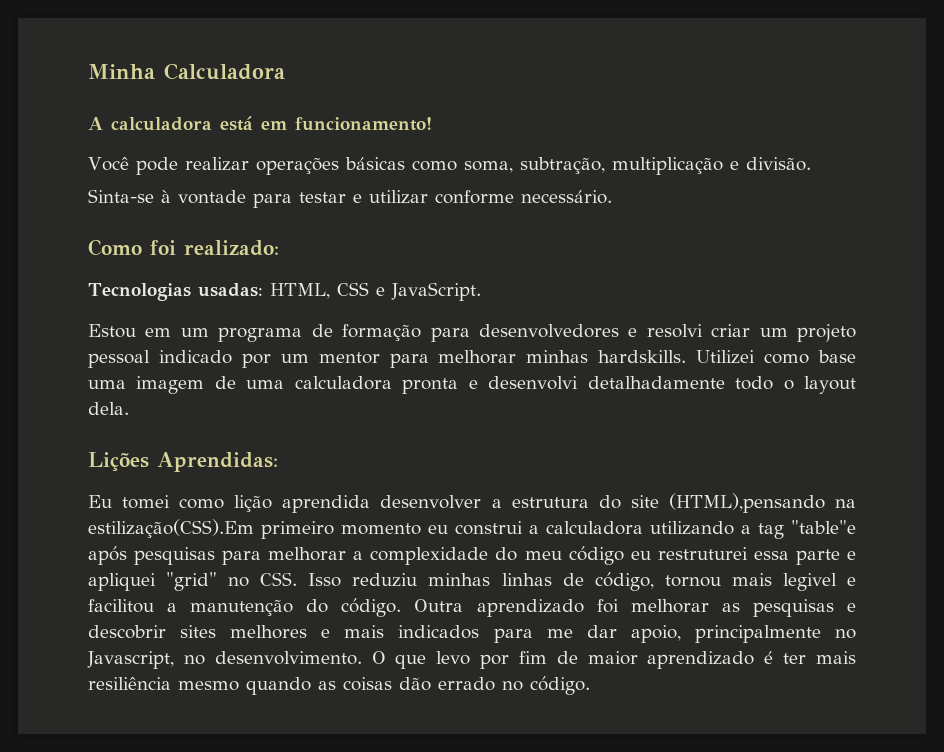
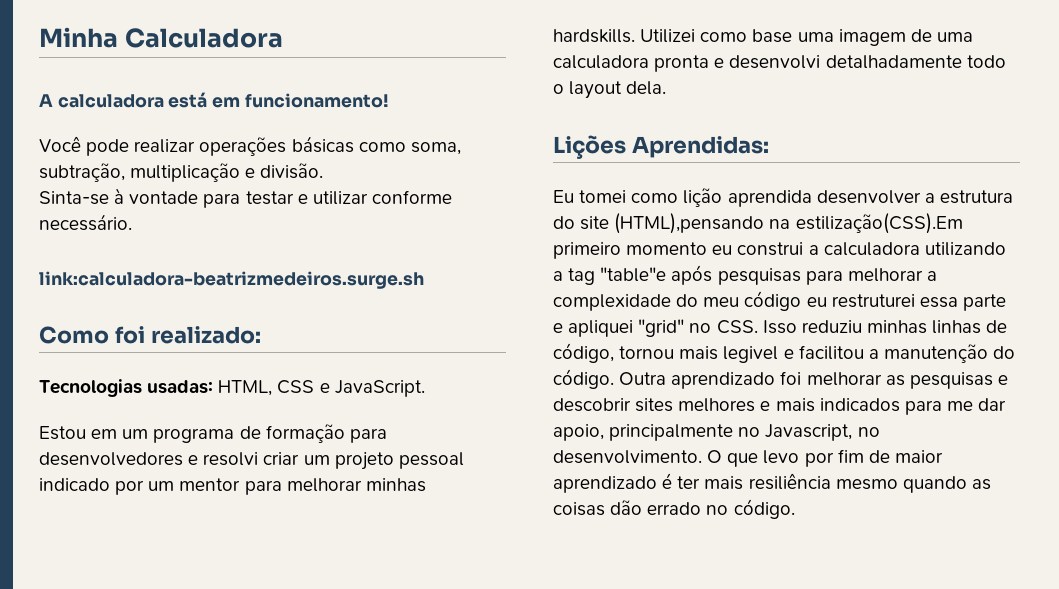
+ link:calculadora-beatrizmedeiros.surge.sh

